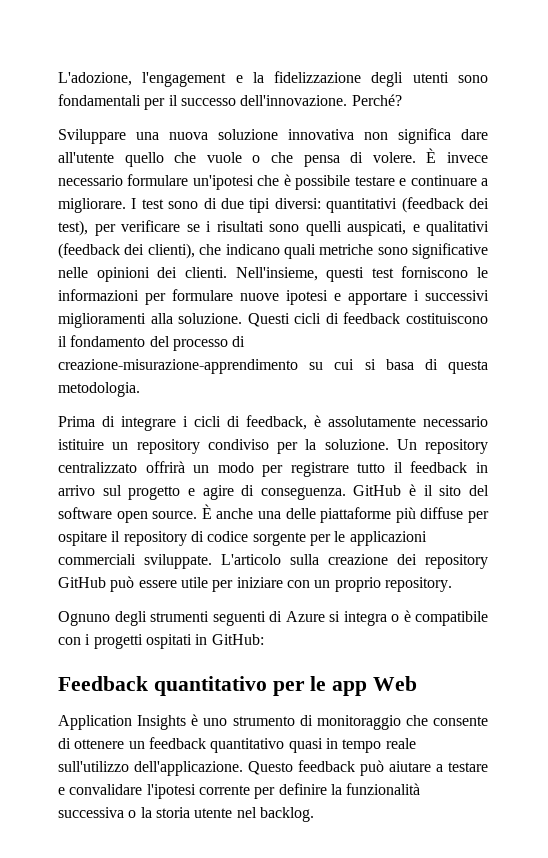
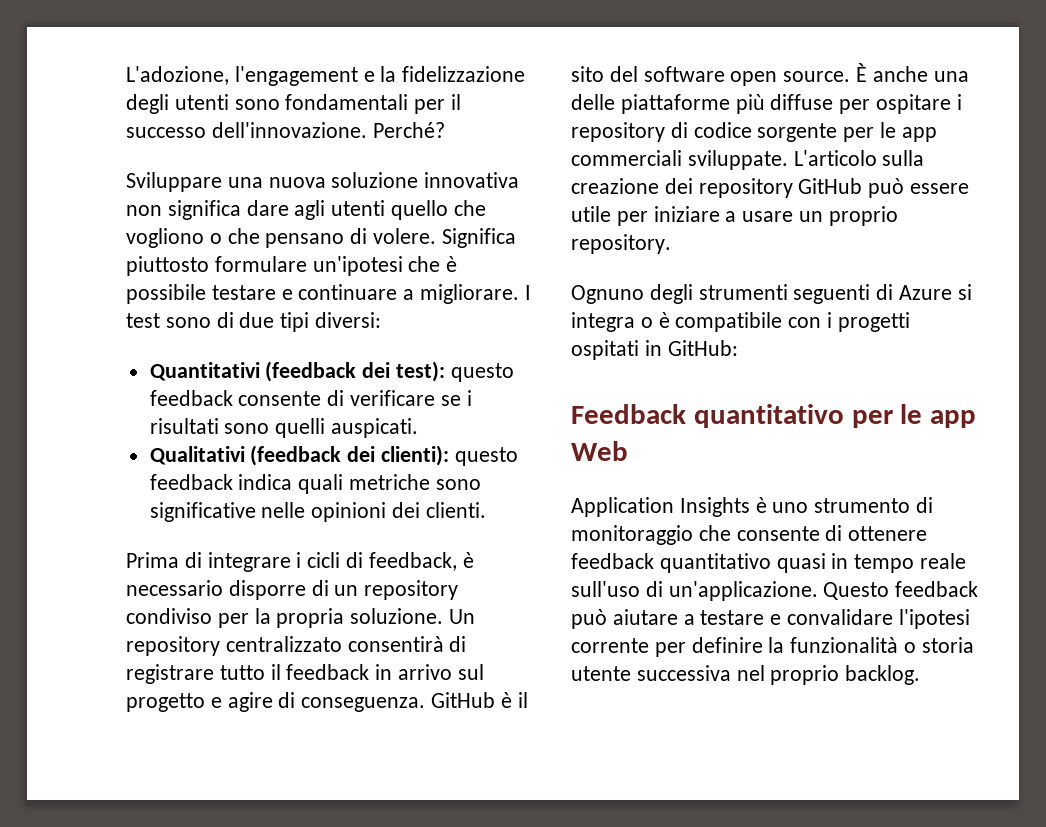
- Sviluppare una nuova soluzione innovativa non significa dare all'utente quello che vuole o che pensa di volere.
+ Sviluppare una nuova soluzione innovativa non significa dare agli utenti quello che vogliono o che pensano di volere.
- È invece necessario formulare un'ipotesi che è possibile testare e continuare a migliorare.
+ Significa piuttosto formulare un'ipotesi che è possibile testare e continuare a migliorare.
- I test sono di due tipi diversi: quantitativi (feedback dei test), per verificare se i risultati sono quelli auspicati, e qualitativi (feedback dei clienti), che indicano quali metriche sono significative nelle opinioni dei clienti. Nell'insieme, questi test forniscono le informazioni per formulare nuove ipotesi e apportare i successivi miglioramenti alla soluzione. Questi cicli di feedback costituiscono il fondamento del processo di creazione-misurazione-apprendimento su cui si basa di questa metodologia.
+ I test sono di due tipi diversi:
+ Quantitativi (feedback dei test): questo feedback consente di verificare se i risultati sono quelli auspicati.
+ Qualitativi (feedback dei clienti): questo feedback indica quali metriche sono significative nelle opinioni dei clienti.
- Prima di integrare i cicli di feedback, è assolutamente necessario istituire un repository condiviso per la soluzione.
+ Prima di integrare i cicli di feedback, è necessario disporre di un repository condiviso per la propria soluzione.
- Un repository centralizzato offrirà un modo per registrare tutto il feedback in arrivo sul progetto e agire di conseguenza.
+ Un repository centralizzato consentirà di registrare tutto il feedback in arrivo sul progetto e agire di conseguenza.
- È anche una delle piattaforme più diffuse per ospitare il repository di codice sorgente per le applicazioni commerciali sviluppate.
+ È anche una delle piattaforme più diffuse per ospitare i repository di codice sorgente per le app commerciali sviluppate.
- L'articolo sulla creazione dei repository GitHub può essere utile per iniziare con un proprio repository.
+ L'articolo sulla creazione dei repository GitHub può essere utile per iniziare a usare un proprio repository.
- Application Insights è uno strumento di monitoraggio che consente di ottenere un feedback quantitativo quasi in tempo reale sull'utilizzo dell'applicazione.
+ Application Insights è uno strumento di monitoraggio che consente di ottenere feedback quantitativo quasi in tempo reale sull'uso di un'applicazione.
- Questo feedback può aiutare a testare e convalidare l'ipotesi corrente per definire la funzionalità successiva o la storia utente nel backlog.
+ Questo feedback può aiutare a testare e convalidare l'ipotesi corrente per definire la funzionalità o storia utente successiva nel proprio backlog.

